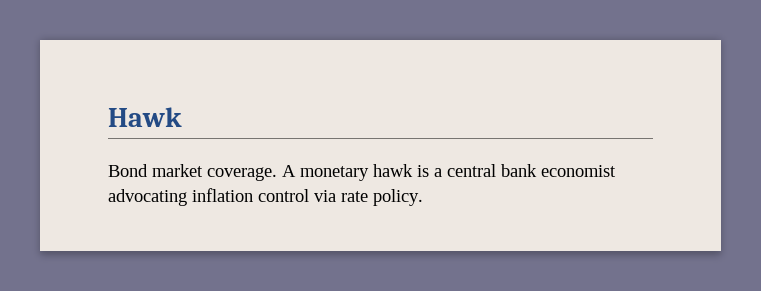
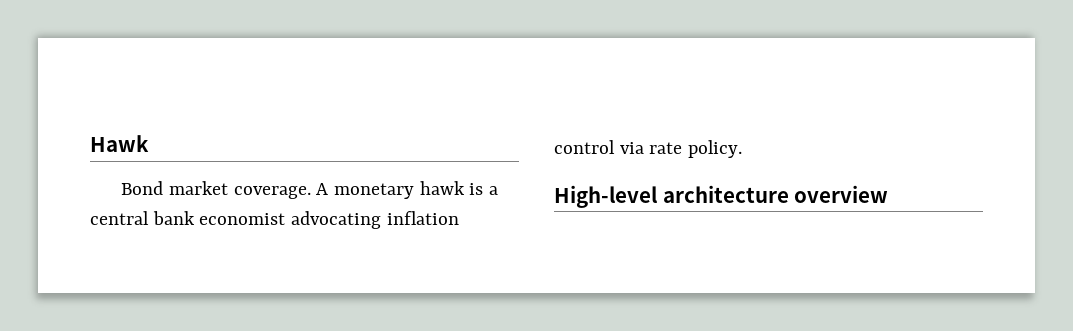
+ High-level architecture overview

